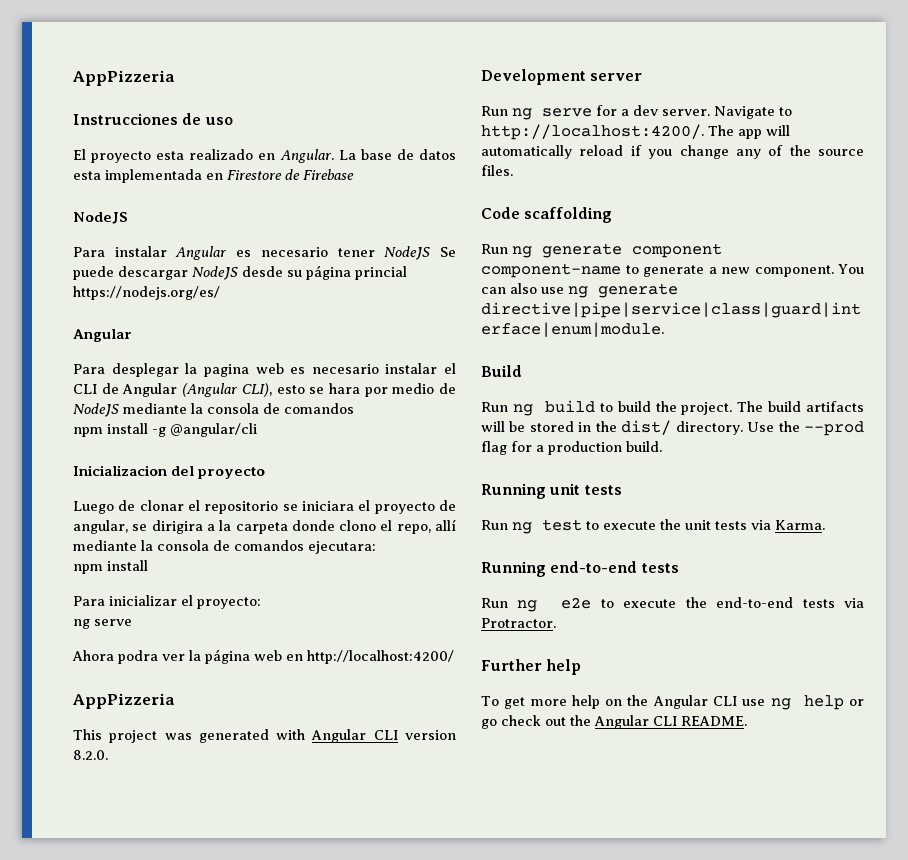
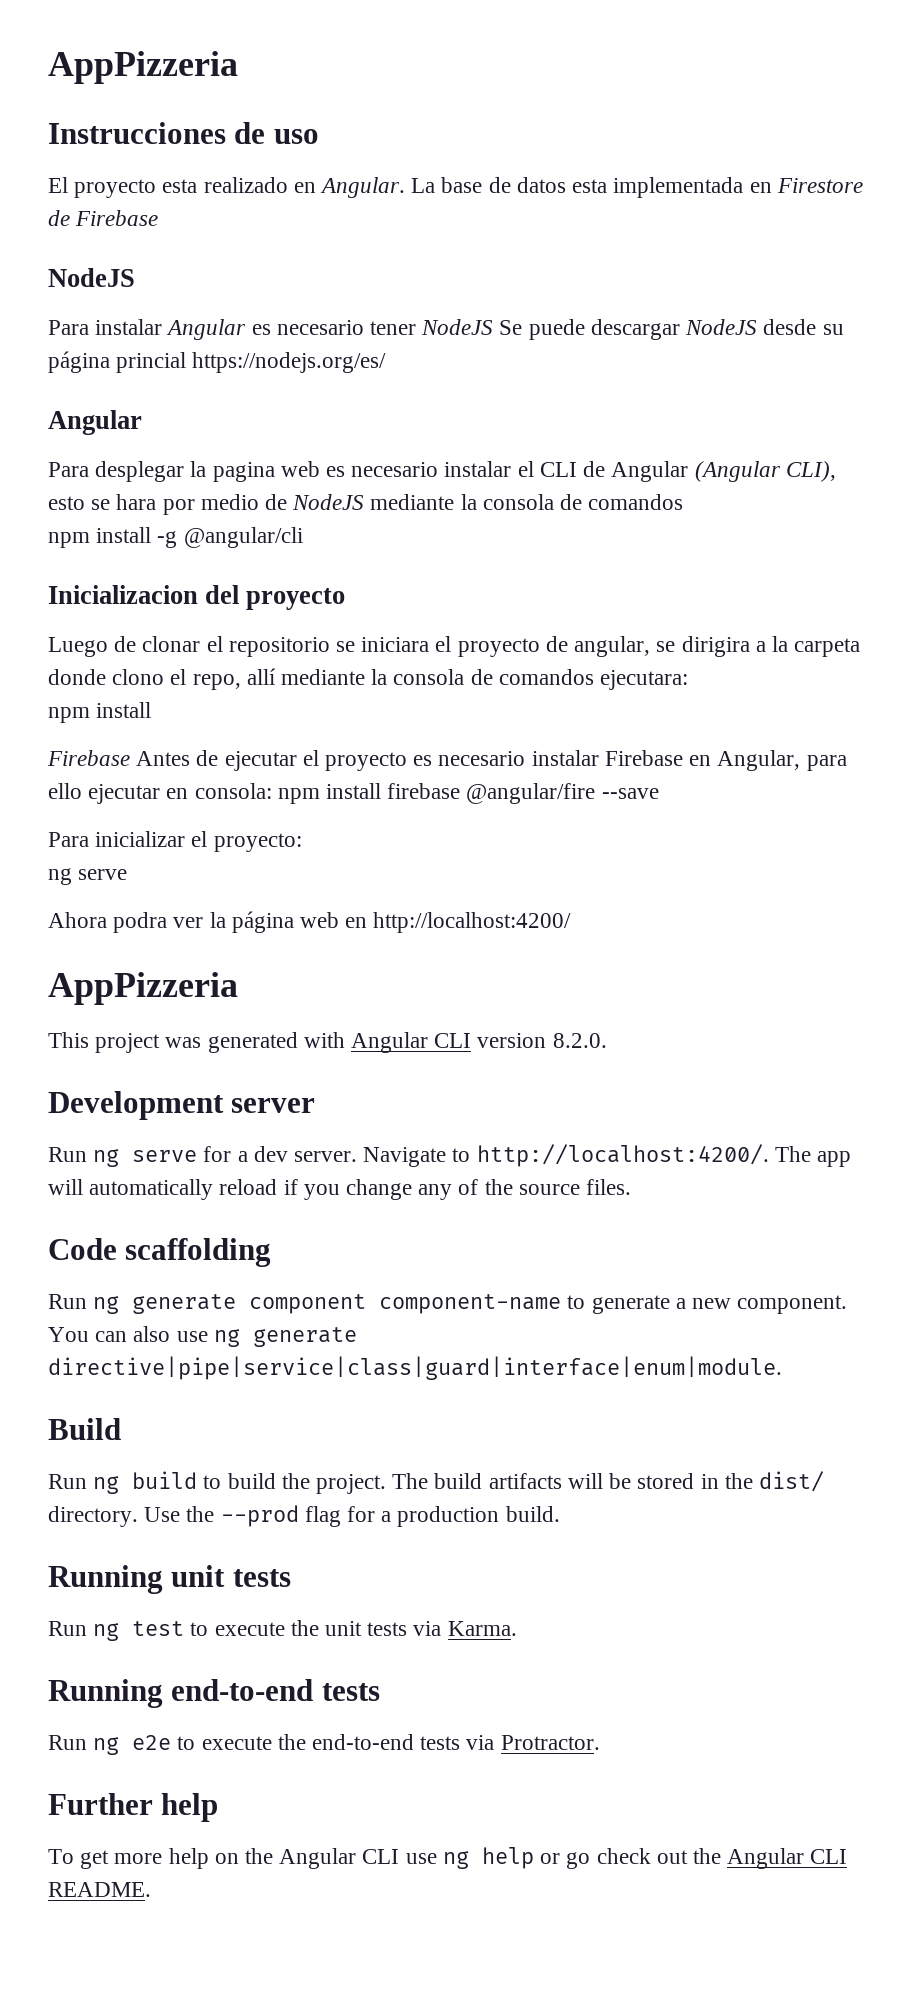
+ Firebase Antes de ejecutar el proyecto es necesario instalar Firebase en Angular, para ello ejecutar en consola: npm install firebase @angular/fire --save

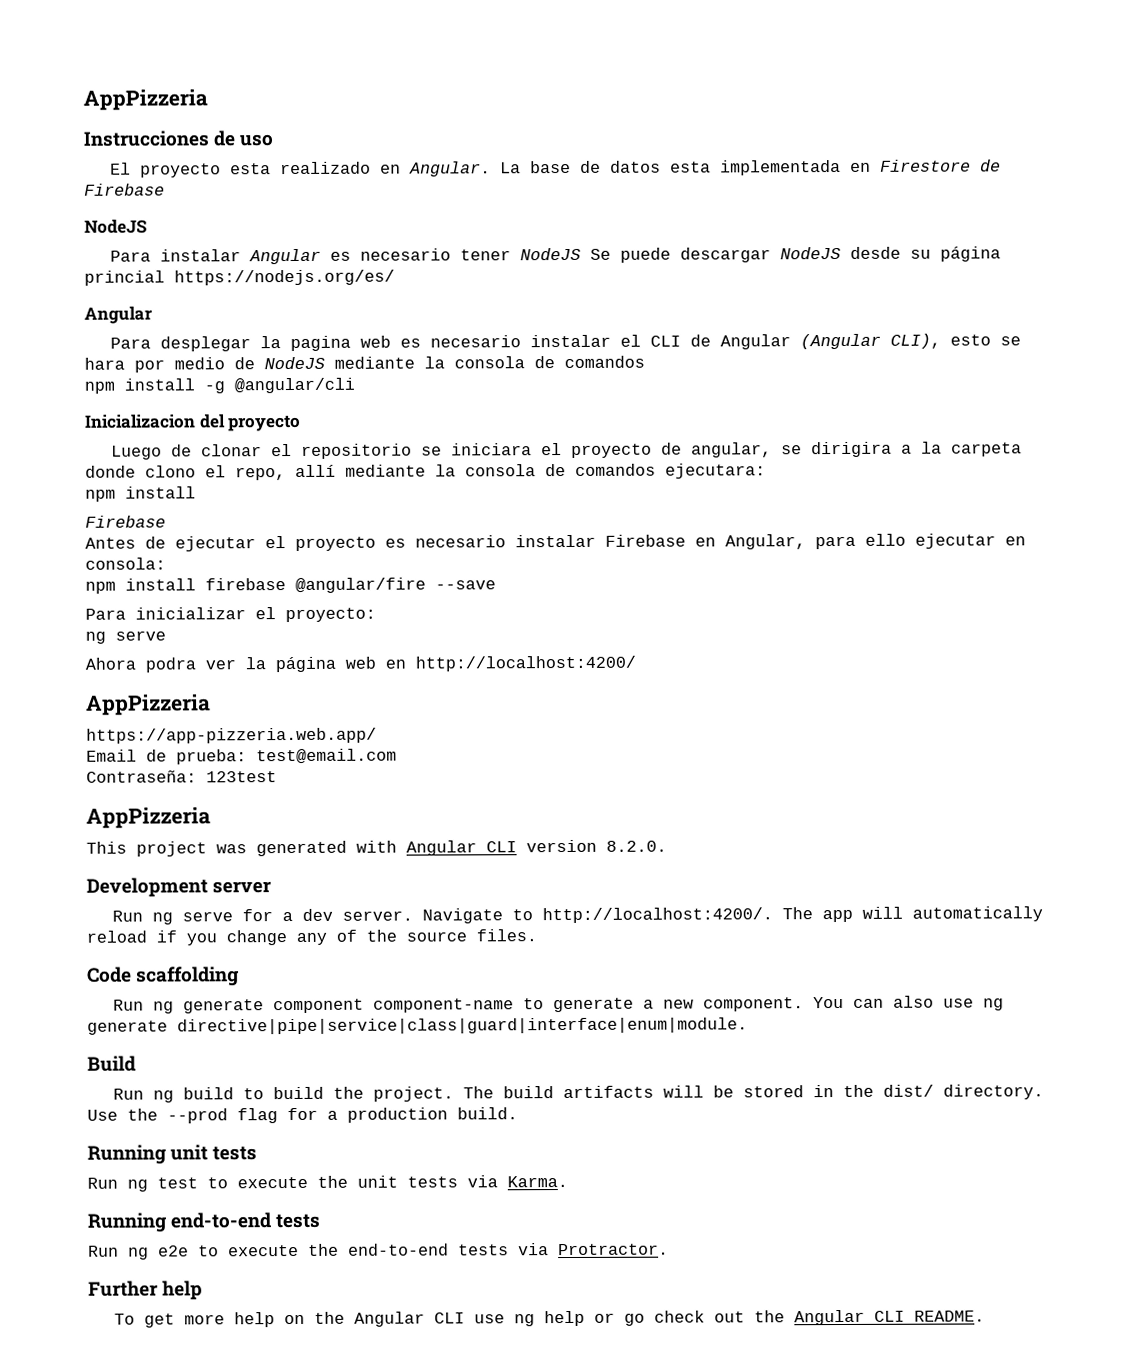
  Luego de clonar el repositorio se iniciara el proyecto de angular, se dirigira a la carpeta donde clono el repo, allí mediante la consola de comandos ejecutara:
  npm install
- Firebase Antes de ejecutar el proyecto es necesario instalar Firebase en Angular, para ello ejecutar en consola: npm install firebase @angular/fire --save
+ Firebase
+ Antes de ejecutar el proyecto es necesario instalar Firebase en Angular, para ello ejecutar en consola:
+ npm install firebase @angular/fire --save
+ https://app-pizzeria.web.app/
+ Email de prueba: test@email.com
+ Contraseña: 123test
+ AppPizzeria

